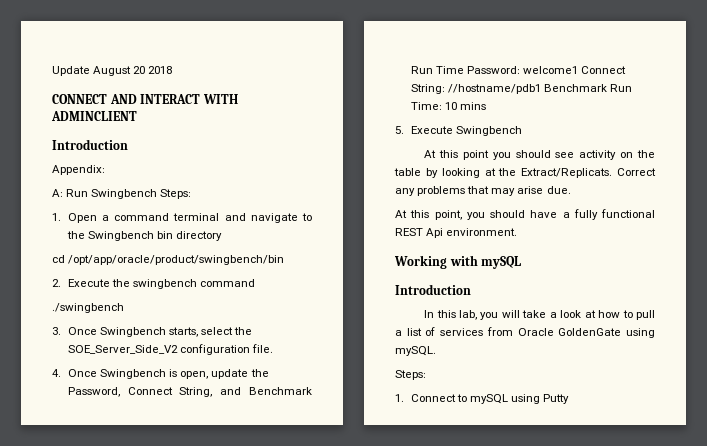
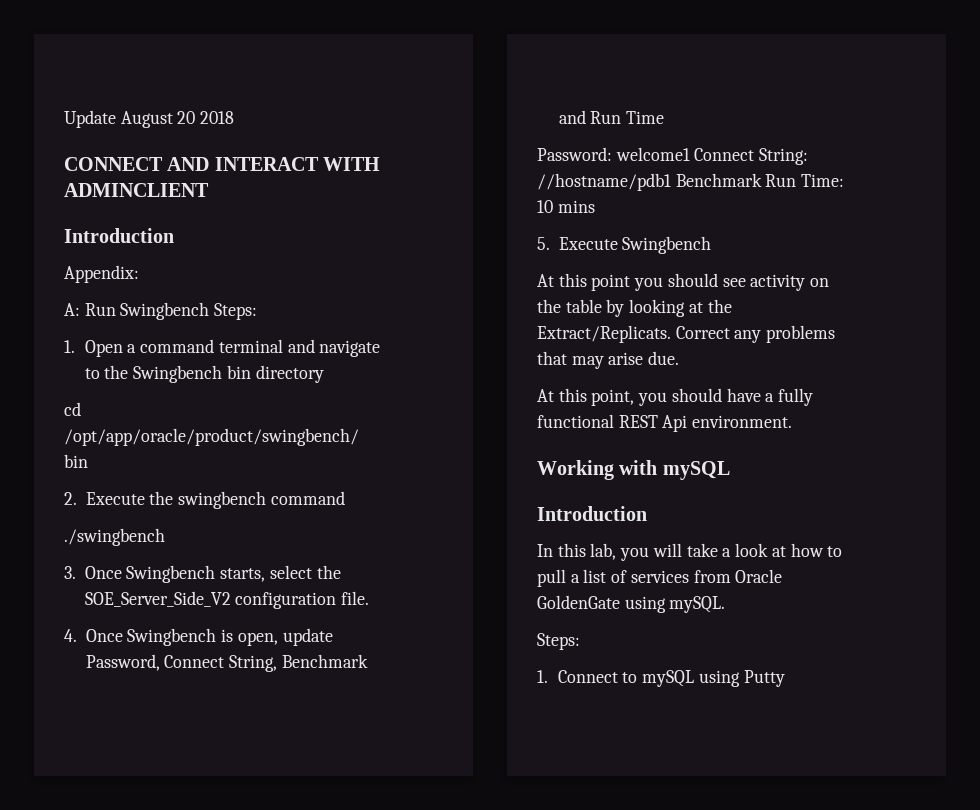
- 4. Once Swingbench is open, update the Password, Connect String, and Benchmark Run Time Password: welcome1 Connect String: //hostname/pdb1 Benchmark Run Time: 10 mins
+ 4. Once Swingbench is open, update Password, Connect String, Benchmark and Run Time
+ Password: welcome1 Connect String: //hostname/pdb1 Benchmark Run Time: 10 mins

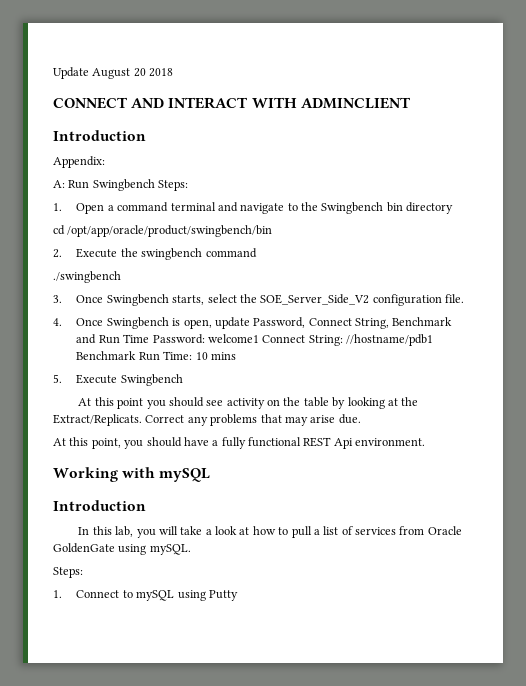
- 4. Once Swingbench is open, update Password, Connect String, Benchmark and Run Time
- Password: welcome1 Connect String: //hostname/pdb1 Benchmark Run Time: 10 mins
+ 4. Once Swingbench is open, update Password, Connect String, Benchmark and Run Time Password: welcome1 Connect String: //hostname/pdb1 Benchmark Run Time: 10 mins

